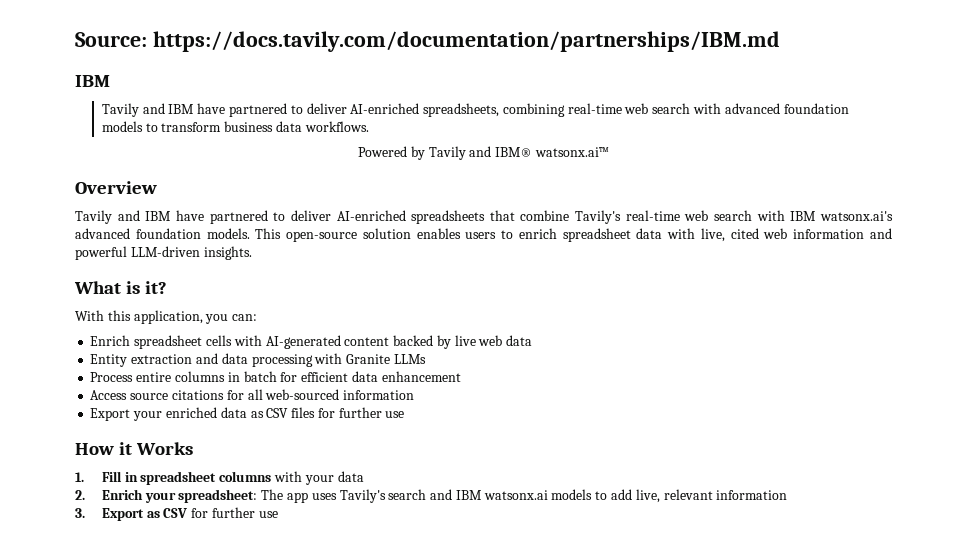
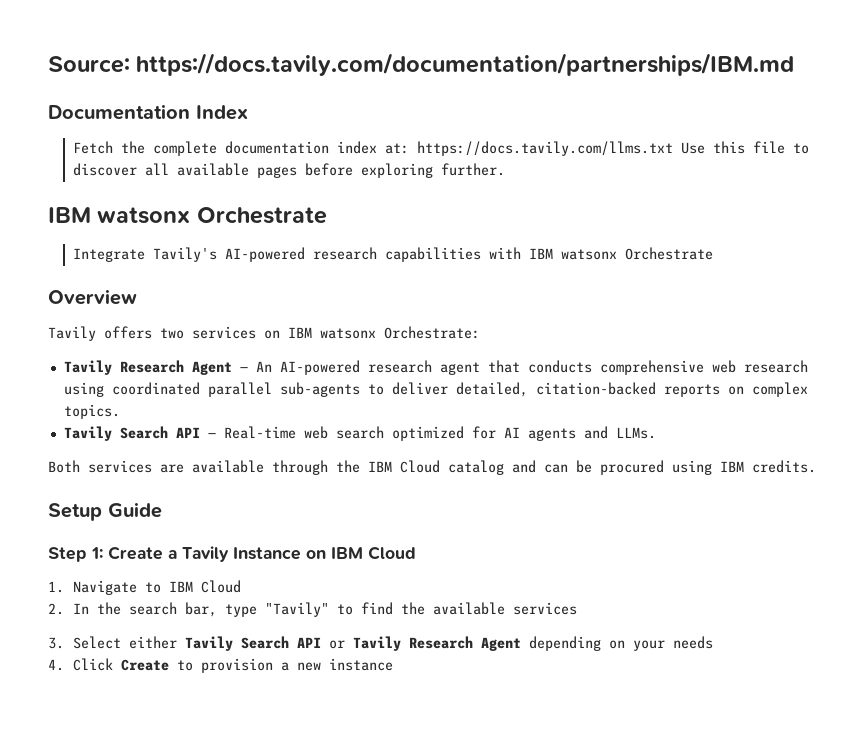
  Source: https://docs.tavily.com/documentation/partnerships/IBM.md
- IBM
- Tavily and IBM have partnered to deliver AI-enriched spreadsheets, combining real-time web search with advanced foundation models to transform business data workflows.
- Powered by Tavily and IBM® watsonx.ai™
+ Documentation Index
+ Fetch the complete documentation index at: https://docs.tavily.com/llms.txt Use this file to discover all available pages before exploring further.
+ IBM watsonx Orchestrate
+ Integrate Tavily's AI-powered research capabilities with IBM watsonx Orchestrate
  Overview
- Tavily and IBM have partnered to deliver AI-enriched spreadsheets that combine Tavily's real-time web search with IBM watsonx.ai's advanced foundation models. This open-source solution enables users to enrich spreadsheet data with live, cited web information and powerful LLM-driven insights.
- What is it?
- With this application, you can:
- Enrich spreadsheet cells with AI-generated content backed by live web data
- Entity extraction and data processing with Granite LLMs
- Process entire columns in batch for efficient data enhancement
- Access source citations for all web-sourced information
- Export your enriched data as CSV files for further use
- How it Works
- 1. Fill in spreadsheet columns with your data
- 2. Enrich your spreadsheet: The app uses Tavily's search and IBM watsonx.ai models to add live, relevant information
- 3. Export as CSV for further use
+ Tavily offers two services on IBM watsonx Orchestrate:
+ Tavily Research Agent — An AI-powered research agent that conducts comprehensive web research using coordinated parallel sub-agents to deliver detailed, citation-backed reports on complex topics.
+ Tavily Search API — Real-time web search optimized for AI agents and LLMs.
+ Both services are available through the IBM Cloud catalog and can be procured using IBM credits.
+ Setup Guide
+ Step 1: Create a Tavily Instance on IBM Cloud
+ 1. Navigate to IBM Cloud
+ 2. In the search bar, type "Tavily" to find the available services
+ 3. Select either Tavily Search API or Tavily Research Agent depending on your needs
+ 4. Click Create to provision a new instance

